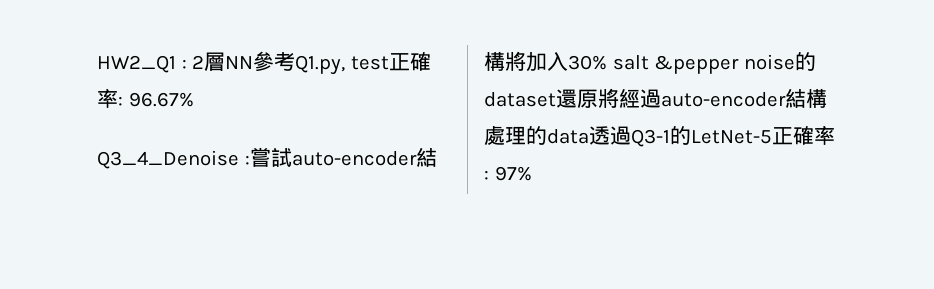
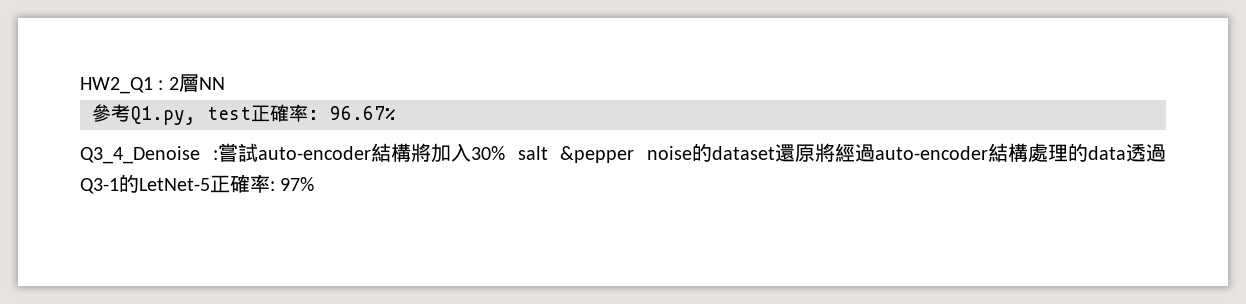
- HW2_Q1 : 2層NN參考Q1.py, test正確率: 96.67%
+ HW2_Q1 : 2層NN
+ 參考Q1.py, test正確率: 96.67%

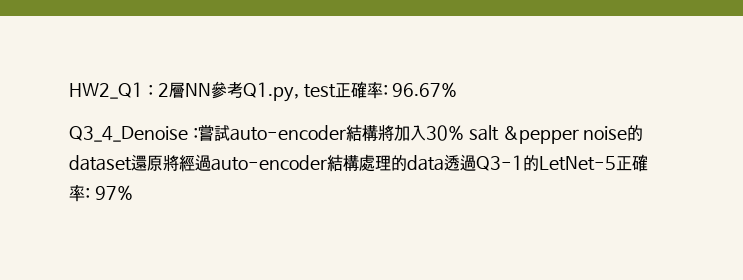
- HW2_Q1 : 2層NN
- 參考Q1.py, test正確率: 96.67%
+ HW2_Q1 : 2層NN參考Q1.py, test正確率: 96.67%

